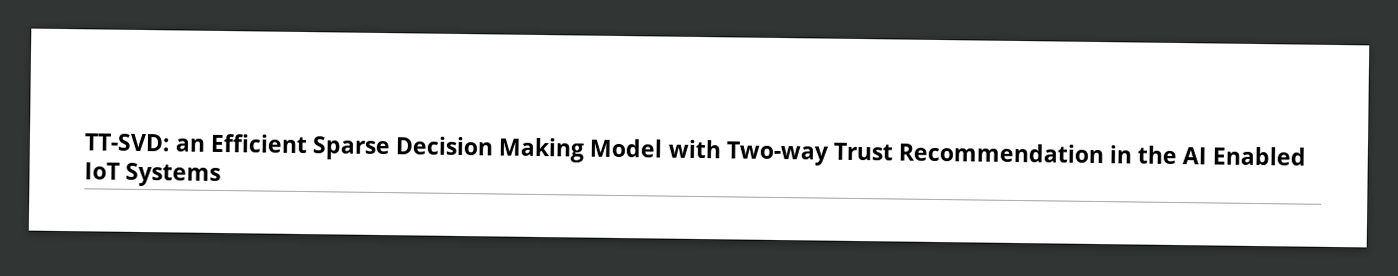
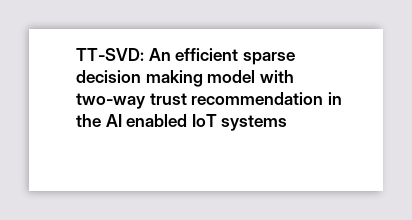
- TT-SVD: an Efficient Sparse Decision Making Model with Two-way Trust Recommendation in the AI Enabled IoT Systems
+ TT-SVD: An efficient sparse decision making model with two-way trust recommendation in the AI enabled IoT systems

